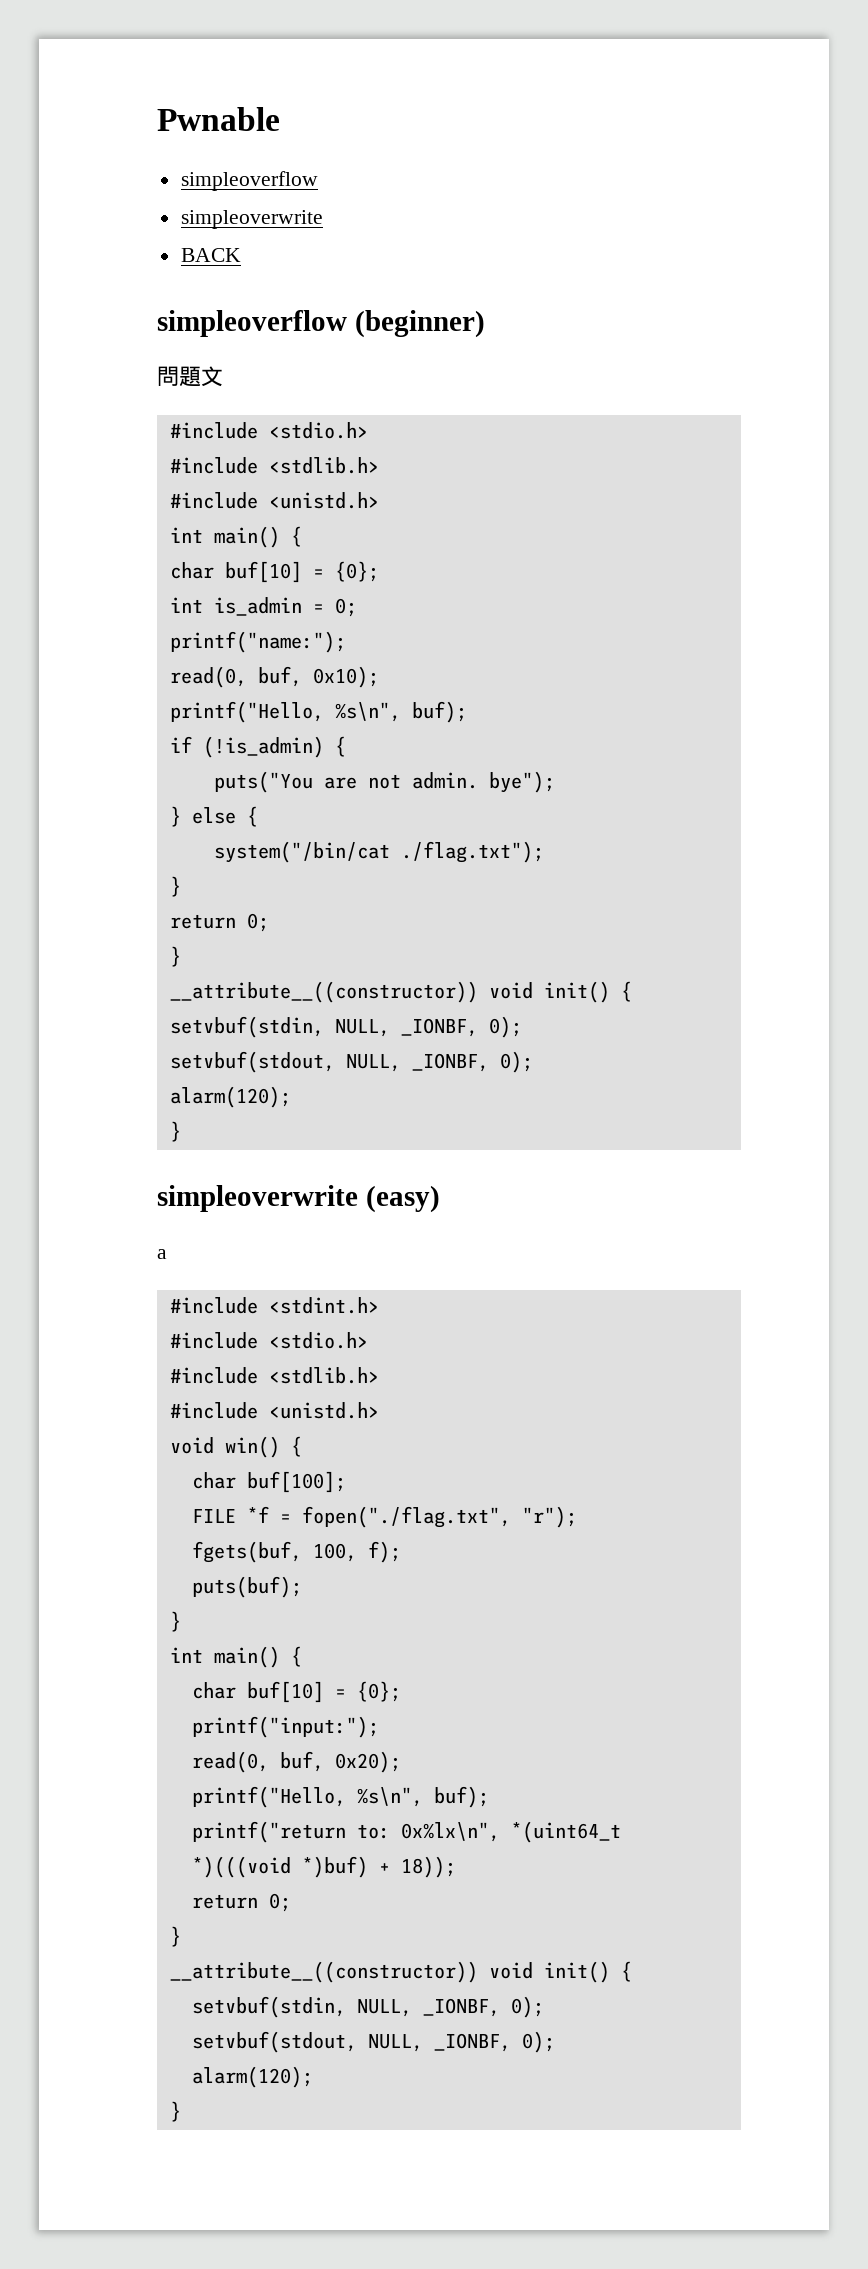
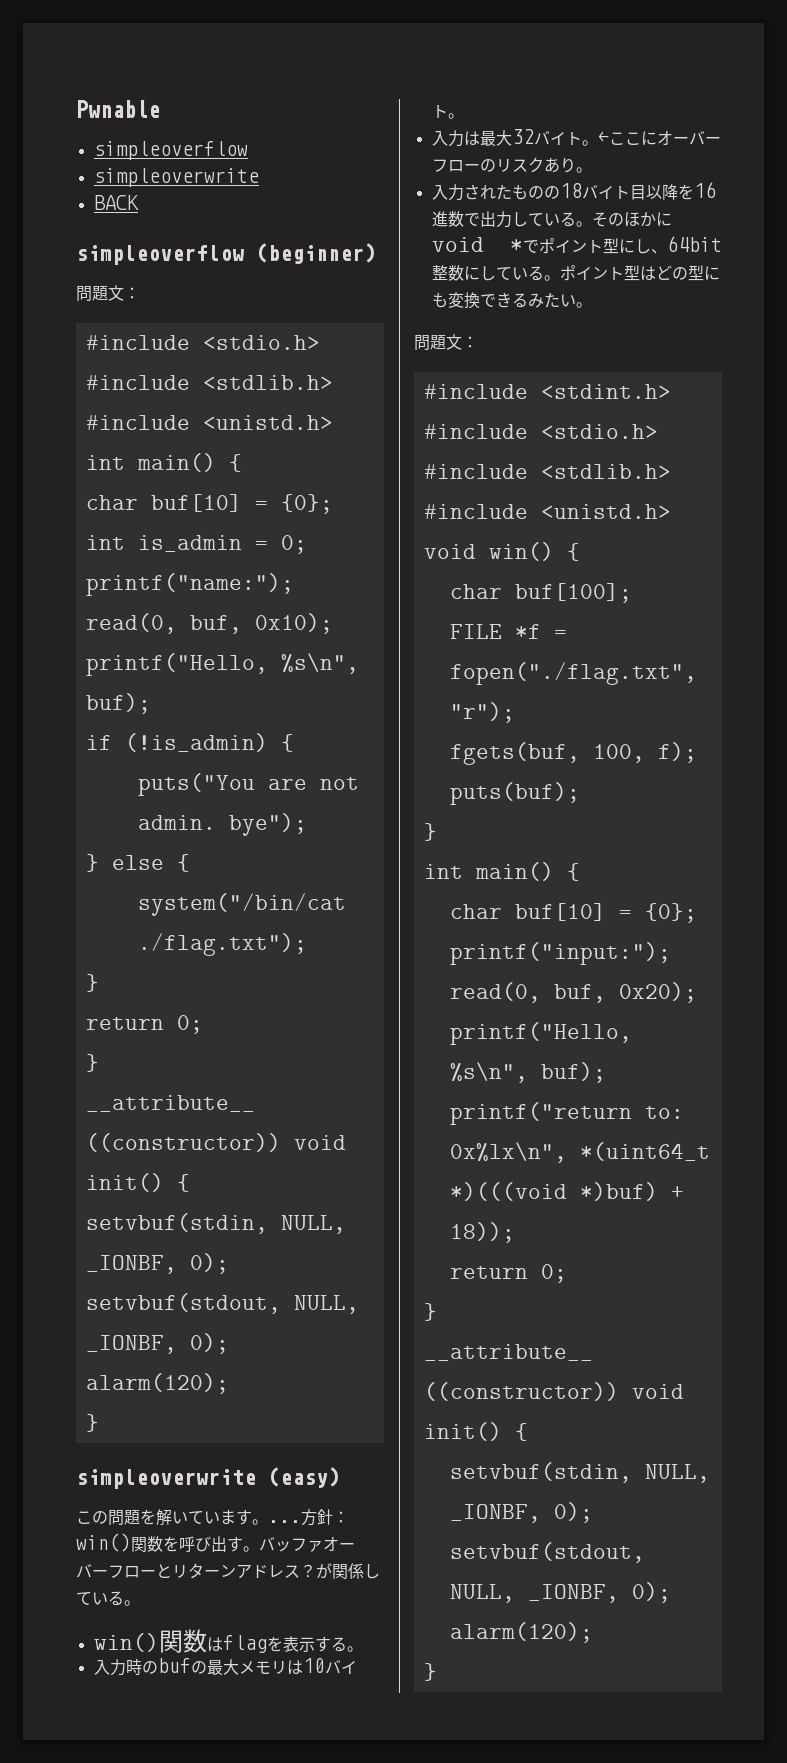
  simpleoverflow (beginner)
- 問題文
+ 問題文：
- a
+ この問題を解いています。...方針：win()関数を呼び出す。バッファオーバーフローとリターンアドレス？が関係している。
+ win()関数はflagを表示する。
+ 入力時のbufの最大メモリは10バイト。
+ 入力は最大32バイト。←ここにオーバーフローのリスクあり。
+ 入力されたものの18バイト目以降を16進数で出力している。そのほかにvoid *でポイント型にし、64bit整数にしている。ポイント型はどの型にも変換できるみたい。
+ 問題文：

